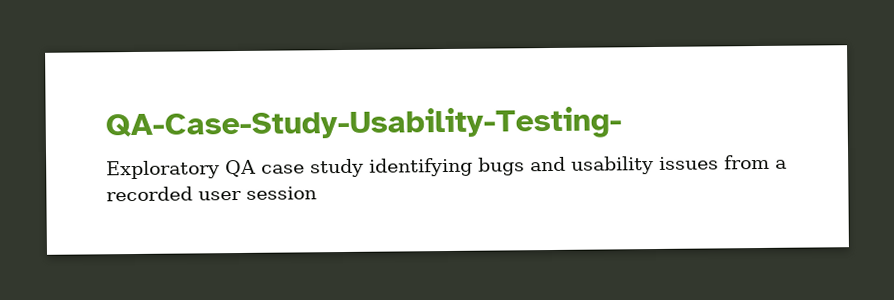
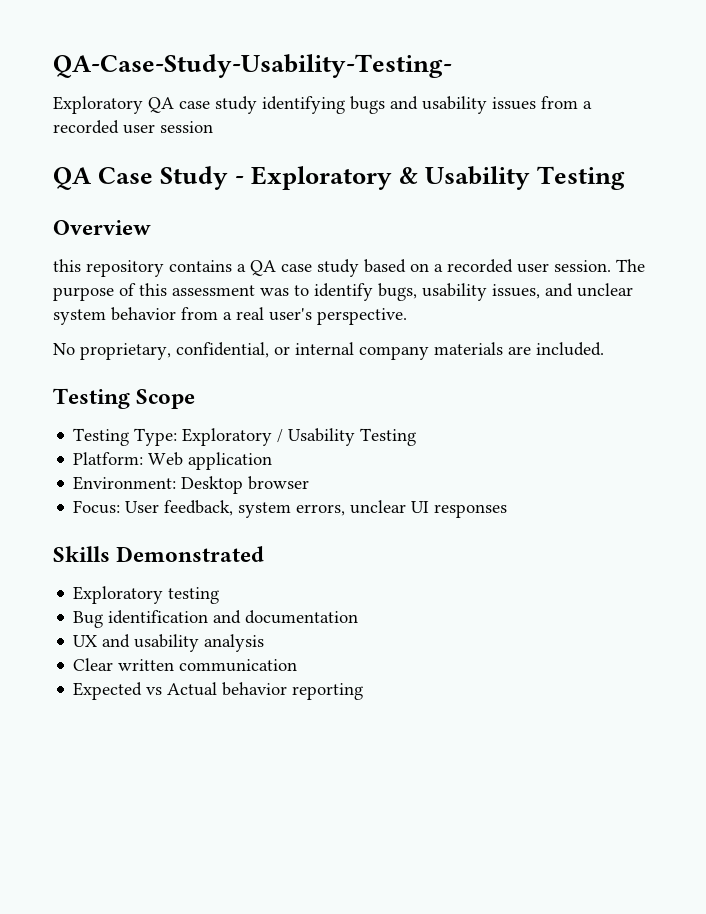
+ QA Case Study - Exploratory & Usability Testing
+ Overview
+ this repository contains a QA case study based on a recorded user session. The purpose of this assessment was to identify bugs, usability issues, and unclear system behavior from a real user's perspective.
+ No proprietary, confidential, or internal company materials are included.
+ Testing Scope
+ Testing Type: Exploratory / Usability Testing
+ Platform: Web application
+ Environment: Desktop browser
+ Focus: User feedback, system errors, unclear UI responses
+ Skills Demonstrated
+ Exploratory testing
+ Bug identification and documentation
+ UX and usability analysis
+ Clear written communication
+ Expected vs Actual behavior reporting

